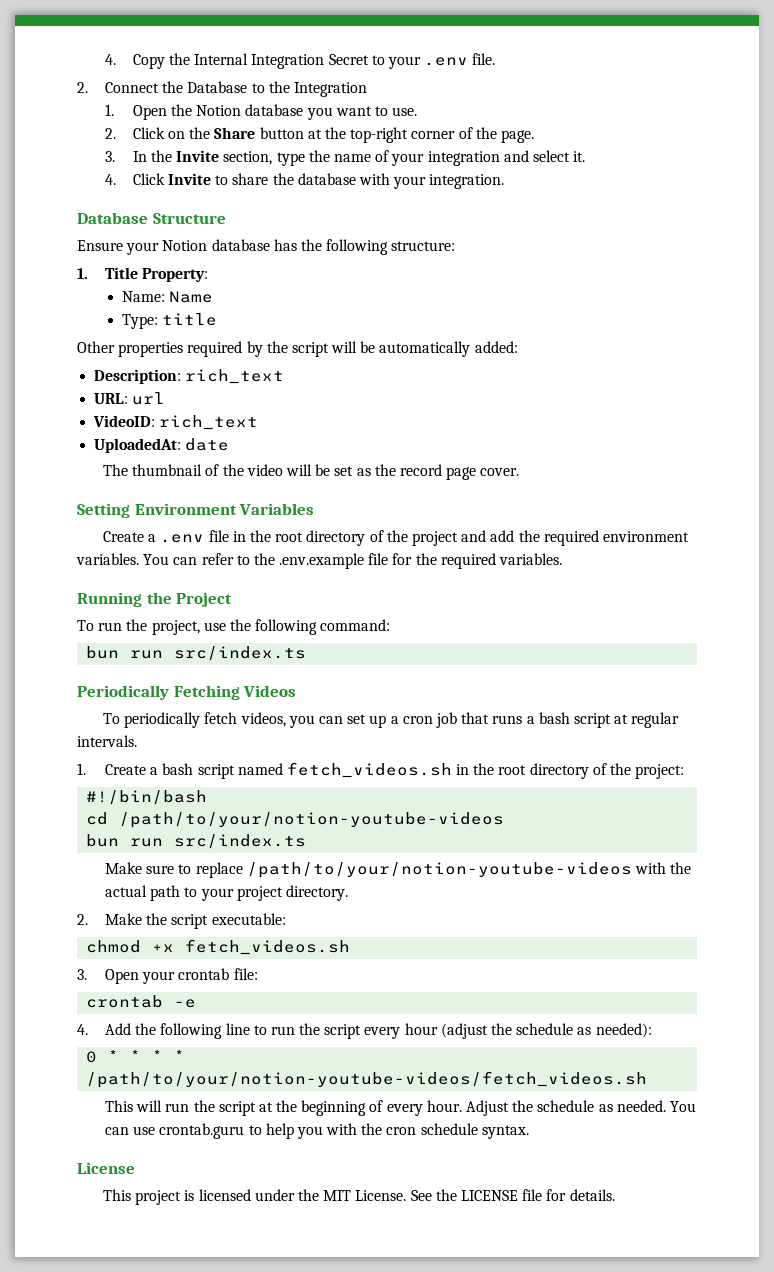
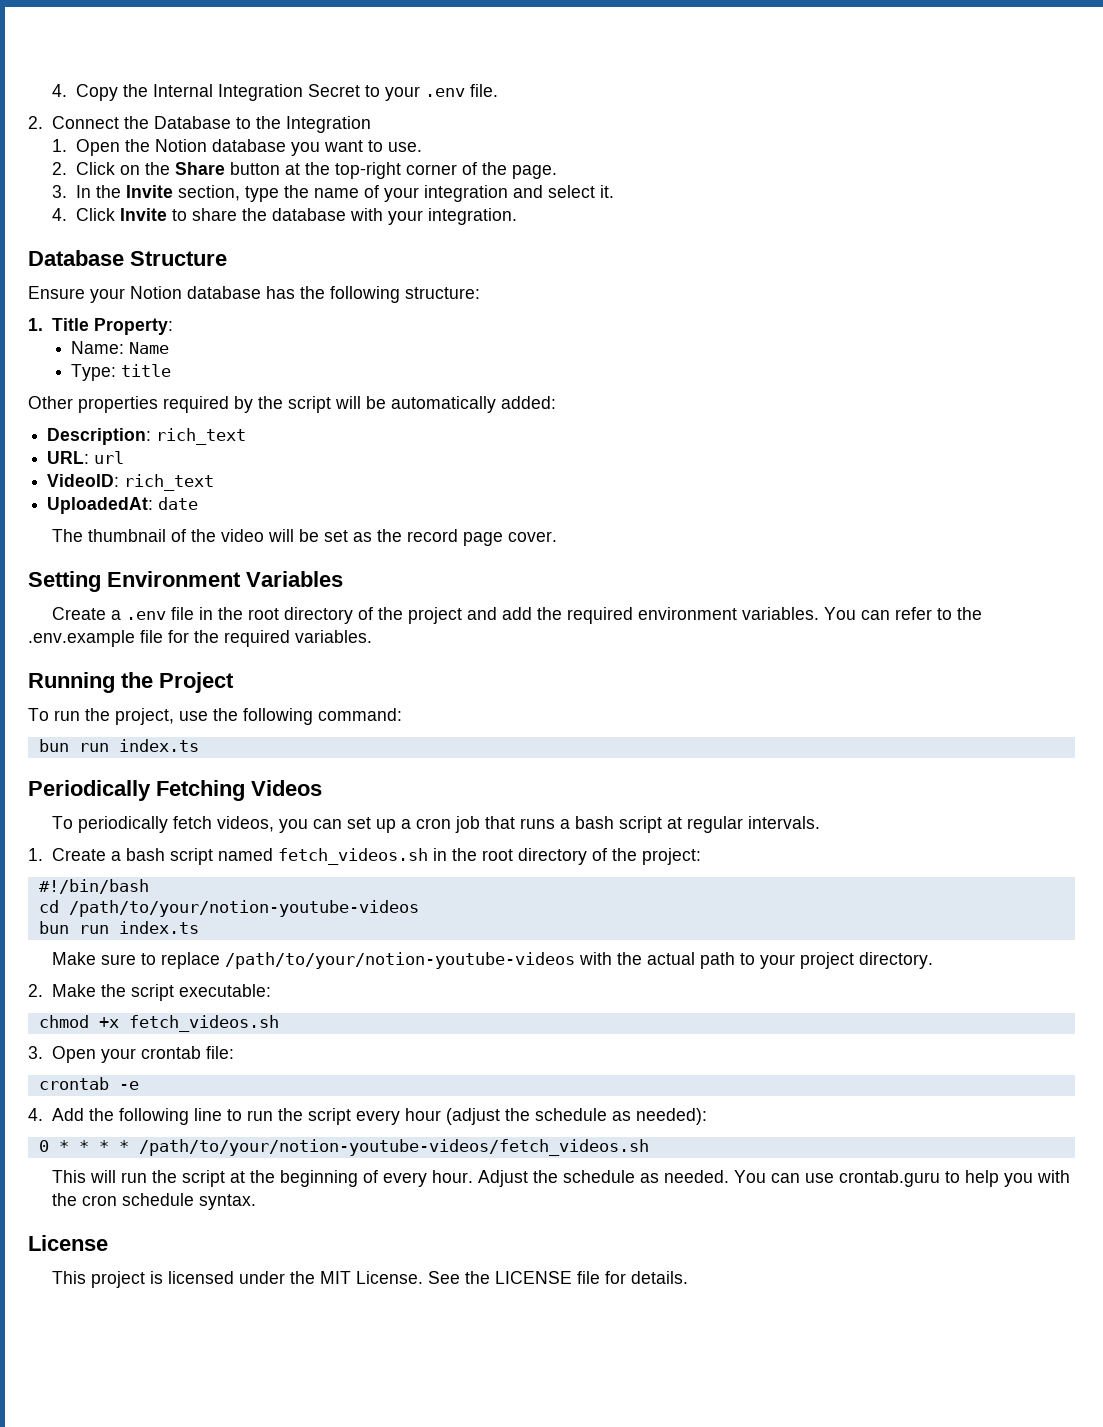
  To run the project, use the following command:
- bun run src/index.ts
+ bun run index.ts
  cd /path/to/your/notion-youtube-videos
- bun run src/index.ts
+ bun run index.ts

